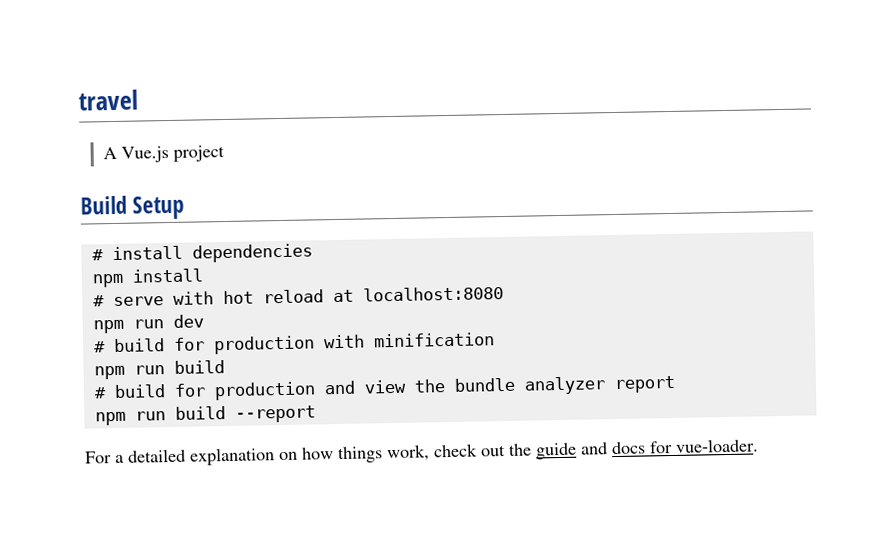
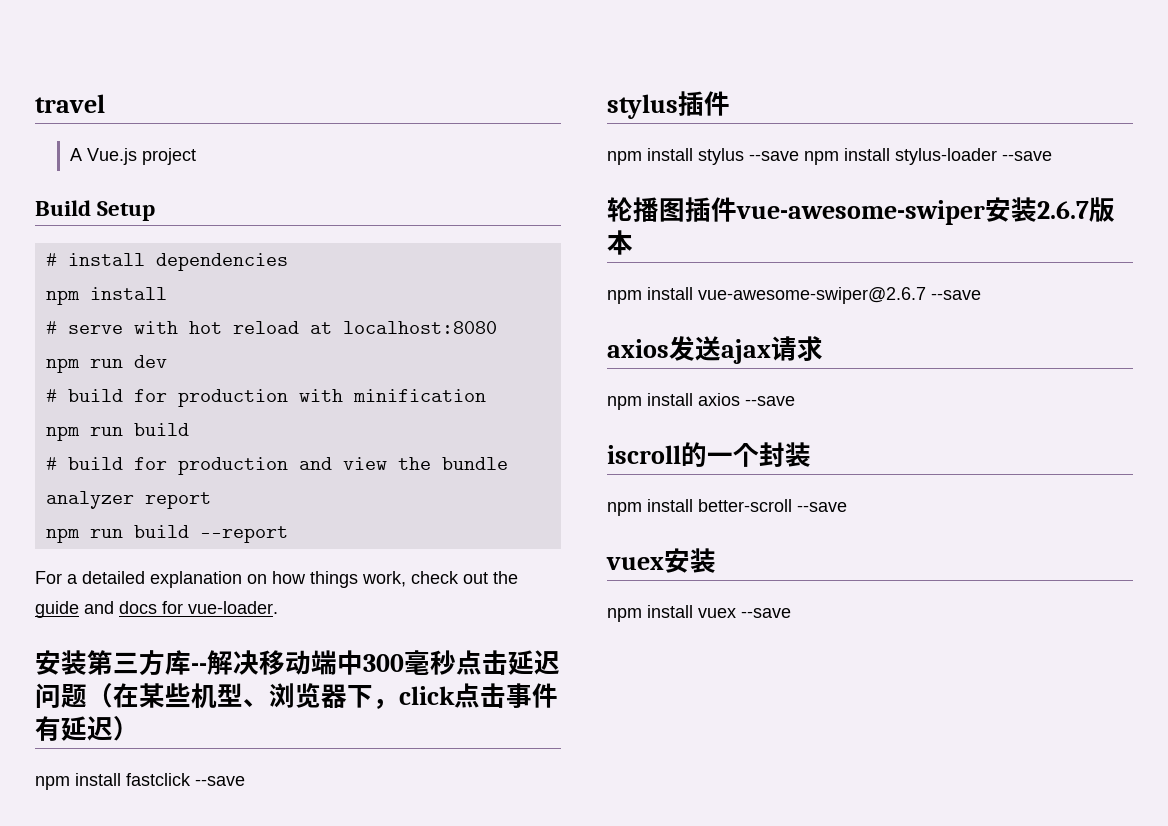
+ 安装第三方库--解决移动端中300毫秒点击延迟问题（在某些机型、浏览器下，click点击事件有延迟）
+ npm install fastclick --save
+ stylus插件
+ npm install stylus --save npm install stylus-loader --save
+ 轮播图插件vue-awesome-swiper安装2.6.7版本
+ npm install vue-awesome-swiper@2.6.7 --save
+ axios发送ajax请求
+ npm install axios --save
+ iscroll的一个封装
+ npm install better-scroll --save
+ vuex安装
+ npm install vuex --save

